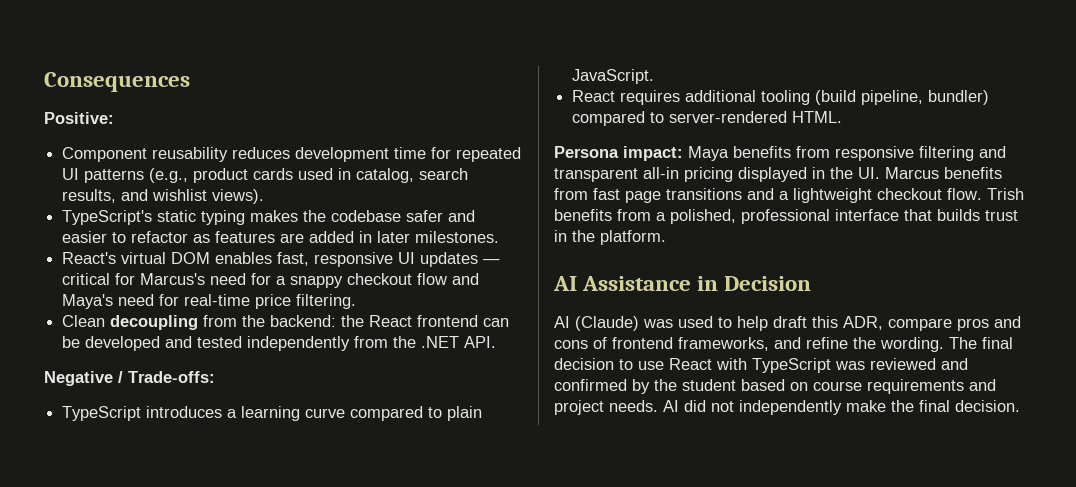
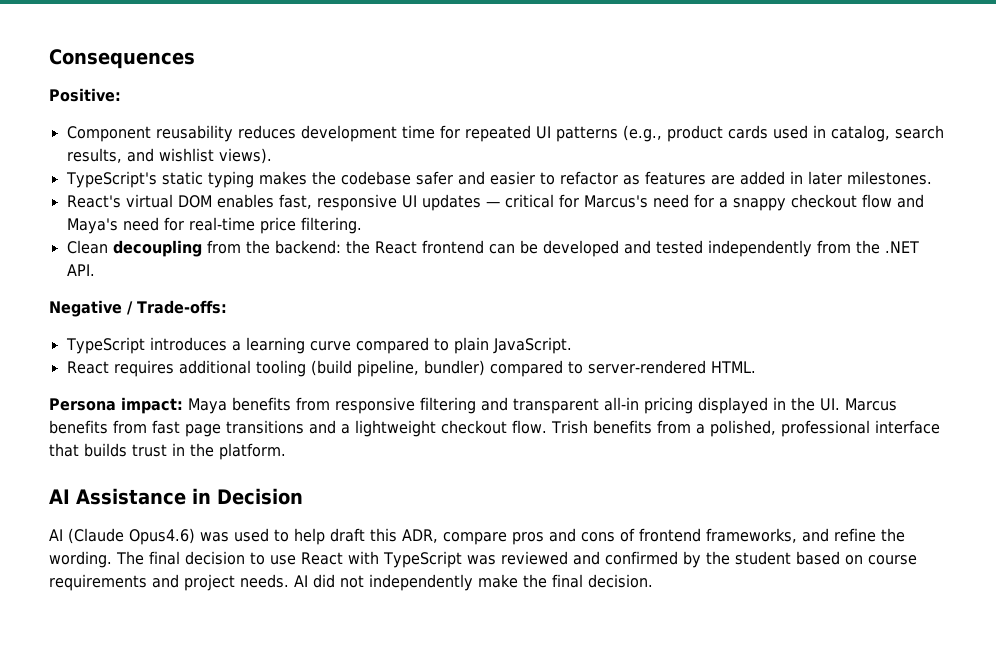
- AI (Claude) was used to help draft this ADR, compare pros and cons of frontend frameworks, and refine the wording.
+ AI (Claude Opus4.6) was used to help draft this ADR, compare pros and cons of frontend frameworks, and refine the wording.

